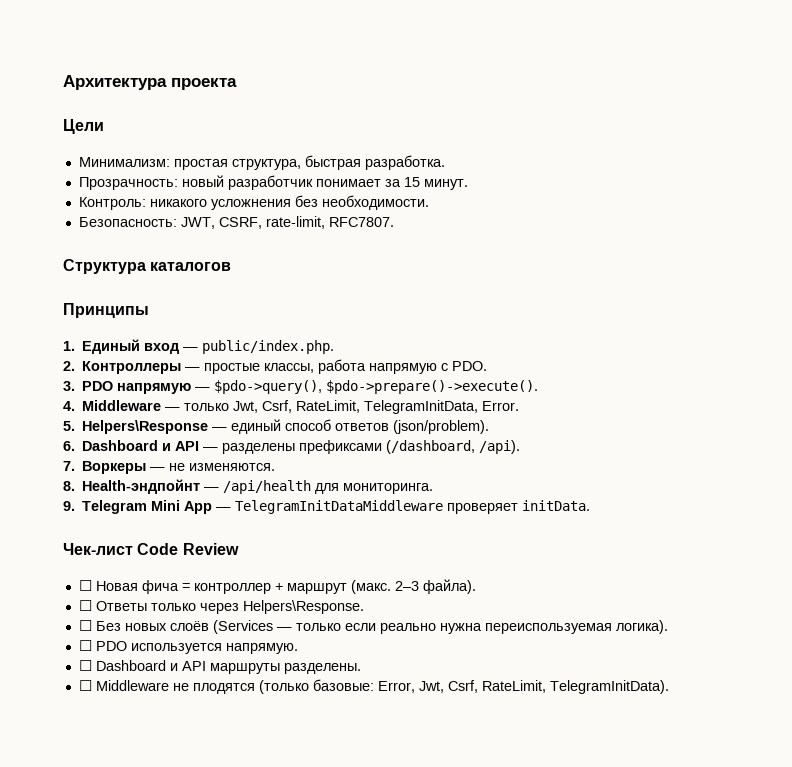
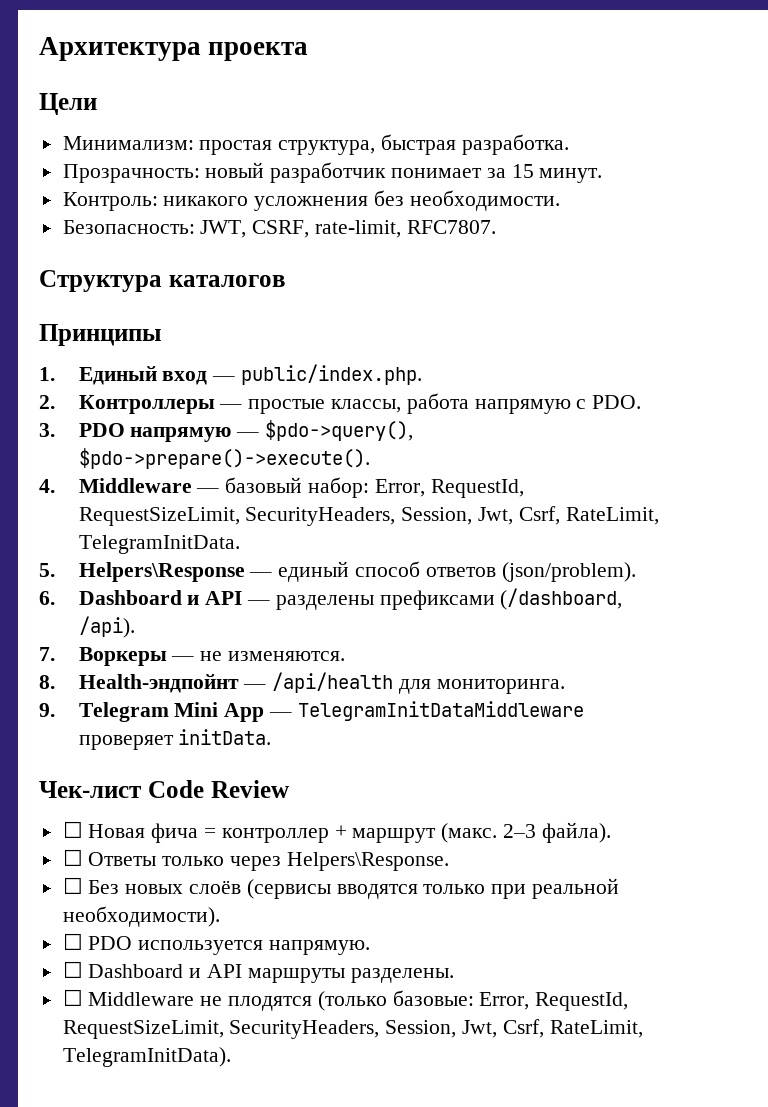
- 4. Middleware — только Jwt, Csrf, RateLimit, TelegramInitData, Error.
+ 4. Middleware — базовый набор: Error, RequestId, RequestSizeLimit, SecurityHeaders, Session, Jwt, Csrf, RateLimit, TelegramInitData.
- ☐ Без новых слоёв (Services — только если реально нужна переиспользуемая логика).
+ ☐ Без новых слоёв (сервисы вводятся только при реальной необходимости).
- ☐ Middleware не плодятся (только базовые: Error, Jwt, Csrf, RateLimit, TelegramInitData).
+ ☐ Middleware не плодятся (только базовые: Error, RequestId, RequestSizeLimit, SecurityHeaders, Session, Jwt, Csrf, RateLimit, TelegramInitData).

